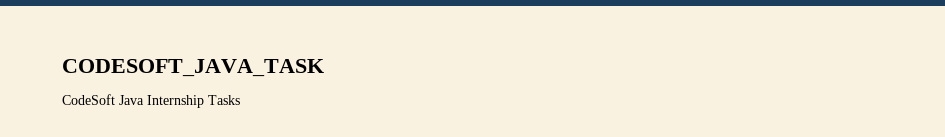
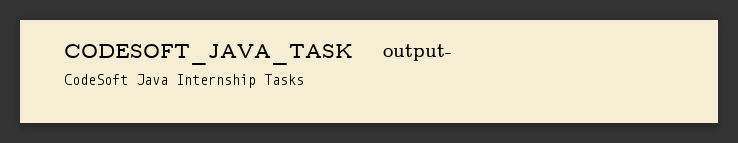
+ output-

